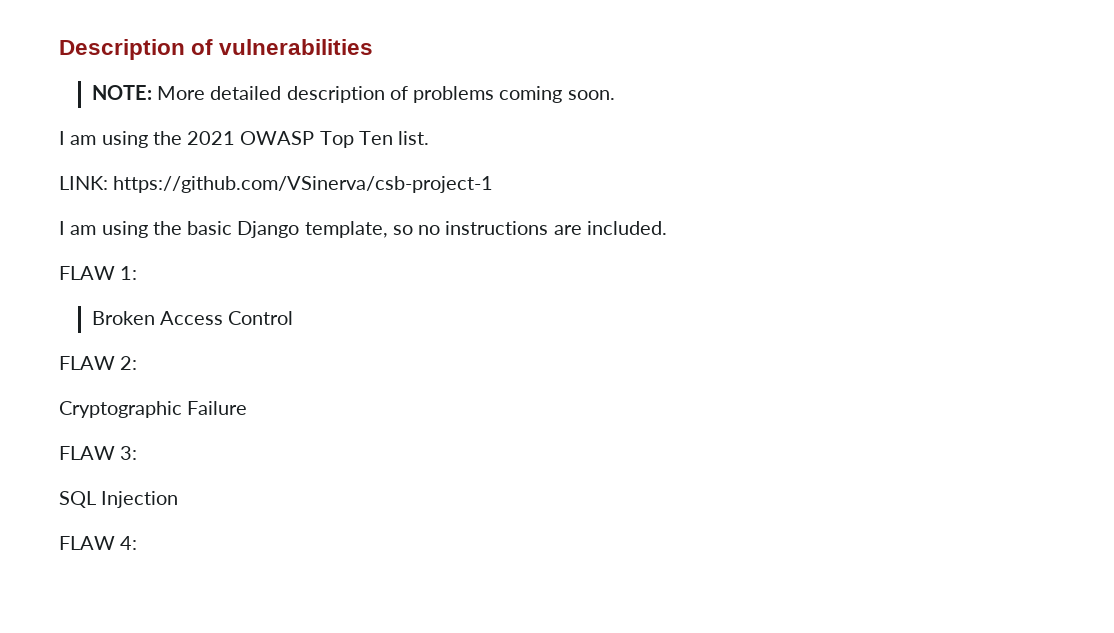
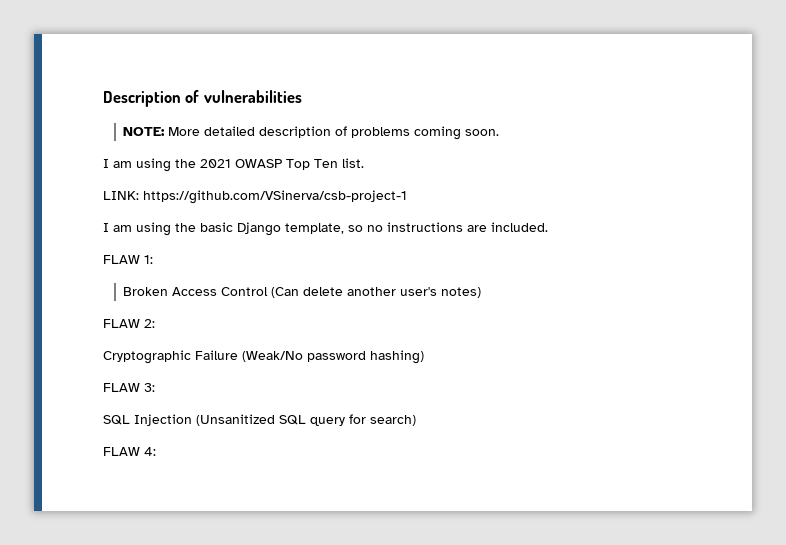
- Broken Access Control
+ Broken Access Control (Can delete another user's notes)
- Cryptographic Failure
+ Cryptographic Failure (Weak/No password hashing)
- SQL Injection
+ SQL Injection (Unsanitized SQL query for search)

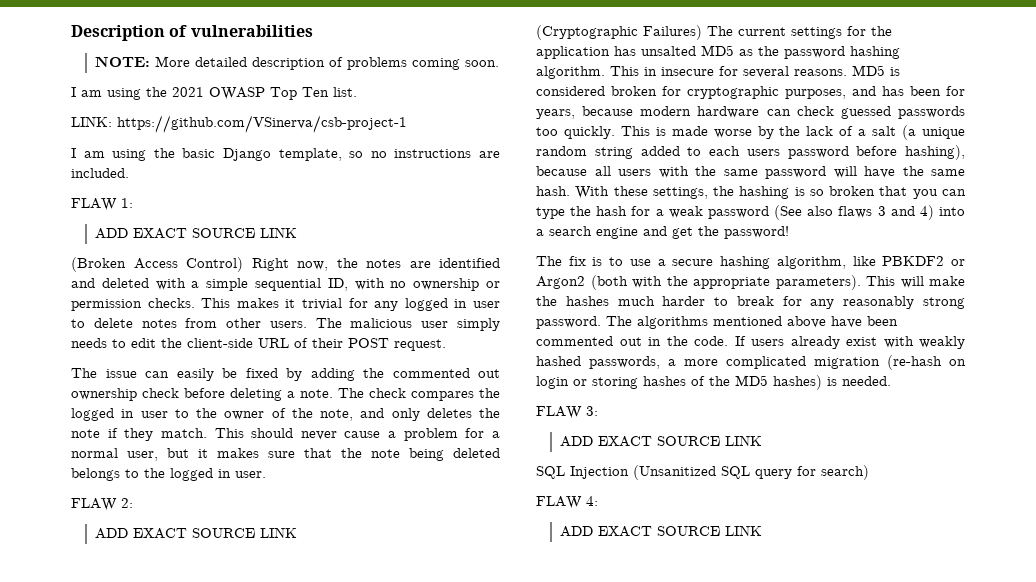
  FLAW 1:
- Broken Access Control (Can delete another user's notes)
+ ADD EXACT SOURCE LINK
+ (Broken Access Control) Right now, the notes are identified and deleted with a simple sequential ID, with no ownership or permission checks. This makes it trivial for any logged in user to delete notes from other users. The malicious user simply needs to edit the client-side URL of their POST request.
+ The issue can easily be fixed by adding the commented out ownership check before deleting a note. The check compares the logged in user to the owner of the note, and only deletes the note if they match. This should never cause a problem for a normal user, but it makes sure that the note being deleted belongs to the logged in user.
  FLAW 2:
- Cryptographic Failure (Weak/No password hashing)
+ ADD EXACT SOURCE LINK
+ (Cryptographic Failures) The current settings for the application has unsalted MD5 as the password hashing algorithm. This in insecure for several reasons. MD5 is considered broken for cryptographic purposes, and has been for years, because modern hardware can check guessed passwords too quickly. This is made worse by the lack of a salt (a unique random string added to each users password before hashing), because all users with the same password will have the same hash. With these settings, the hashing is so broken that you can type the hash for a weak password (See also flaws 3 and 4) into a search engine and get the password!
+ The fix is to use a secure hashing algorithm, like PBKDF2 or Argon2 (both with the appropriate parameters). This will make the hashes much harder to break for any reasonably strong password. The algorithms mentioned above have been commented out in the code. If users already exist with weakly hashed passwords, a more complicated migration (re-hash on login or storing hashes of the MD5 hashes) is needed.
  FLAW 3:
+ ADD EXACT SOURCE LINK
  FLAW 4:
+ ADD EXACT SOURCE LINK

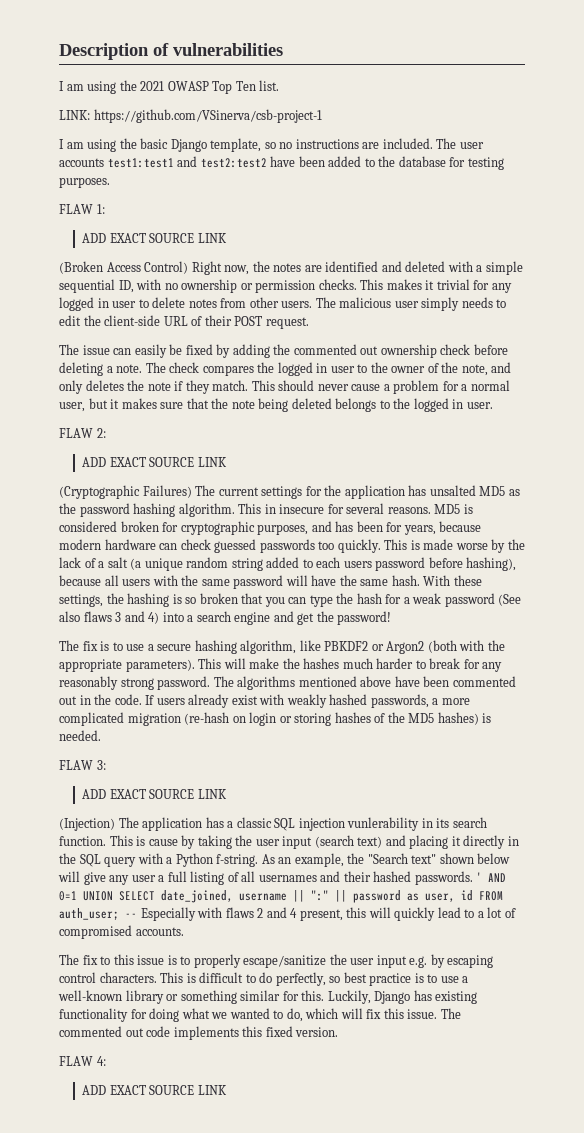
- NOTE: More detailed description of problems coming soon.
+ The user accounts test1:test1 and test2:test2 have been added to the database for testing purposes.
- SQL Injection (Unsanitized SQL query for search)
+ (Injection) The application has a classic SQL injection vunlerability in its search function. This is cause by taking the user input (search text) and placing it directly in the SQL query with a Python f-string. As an example, the "Search text" shown below will give any user a full listing of all usernames and their hashed passwords. ' AND 0=1 UNION SELECT date_joined, username || ":" || password as user, id FROM auth_user; -- Especially with flaws 2 and 4 present, this will quickly lead to a lot of compromised accounts.
+ The fix to this issue is to properly escape/sanitize the user input e.g. by escaping control characters. This is difficult to do perfectly, so best practice is to use a well-known library or something similar for this. Luckily, Django has existing functionality for doing what we wanted to do, which will fix this issue. The commented out code implements this fixed version.

